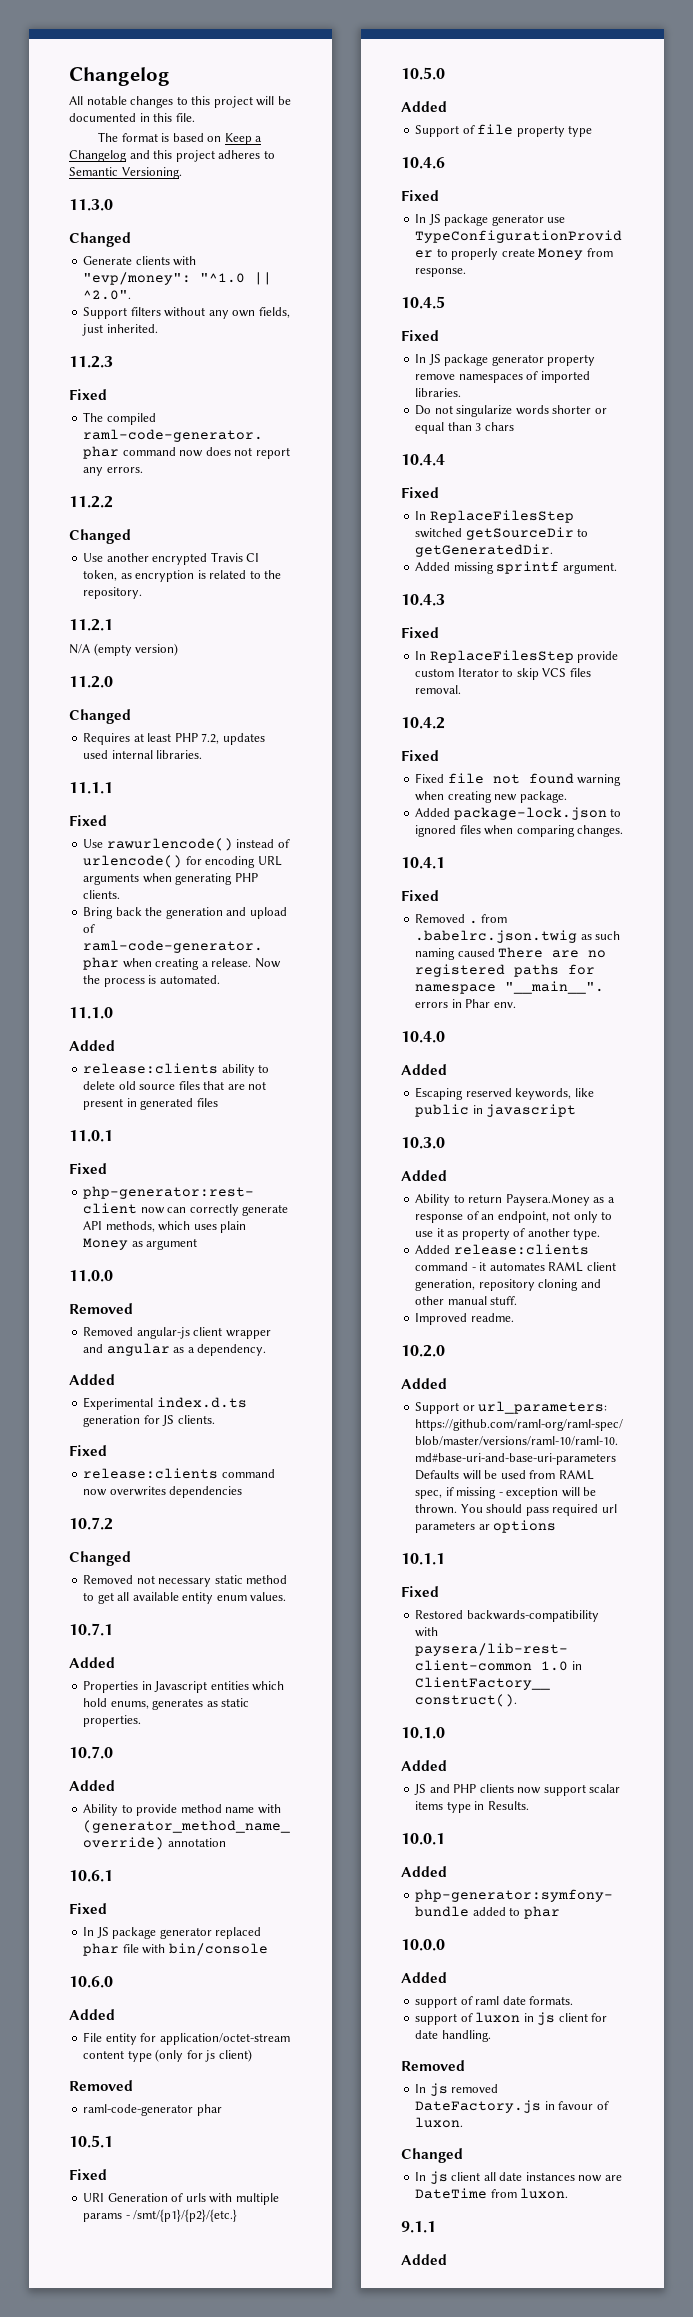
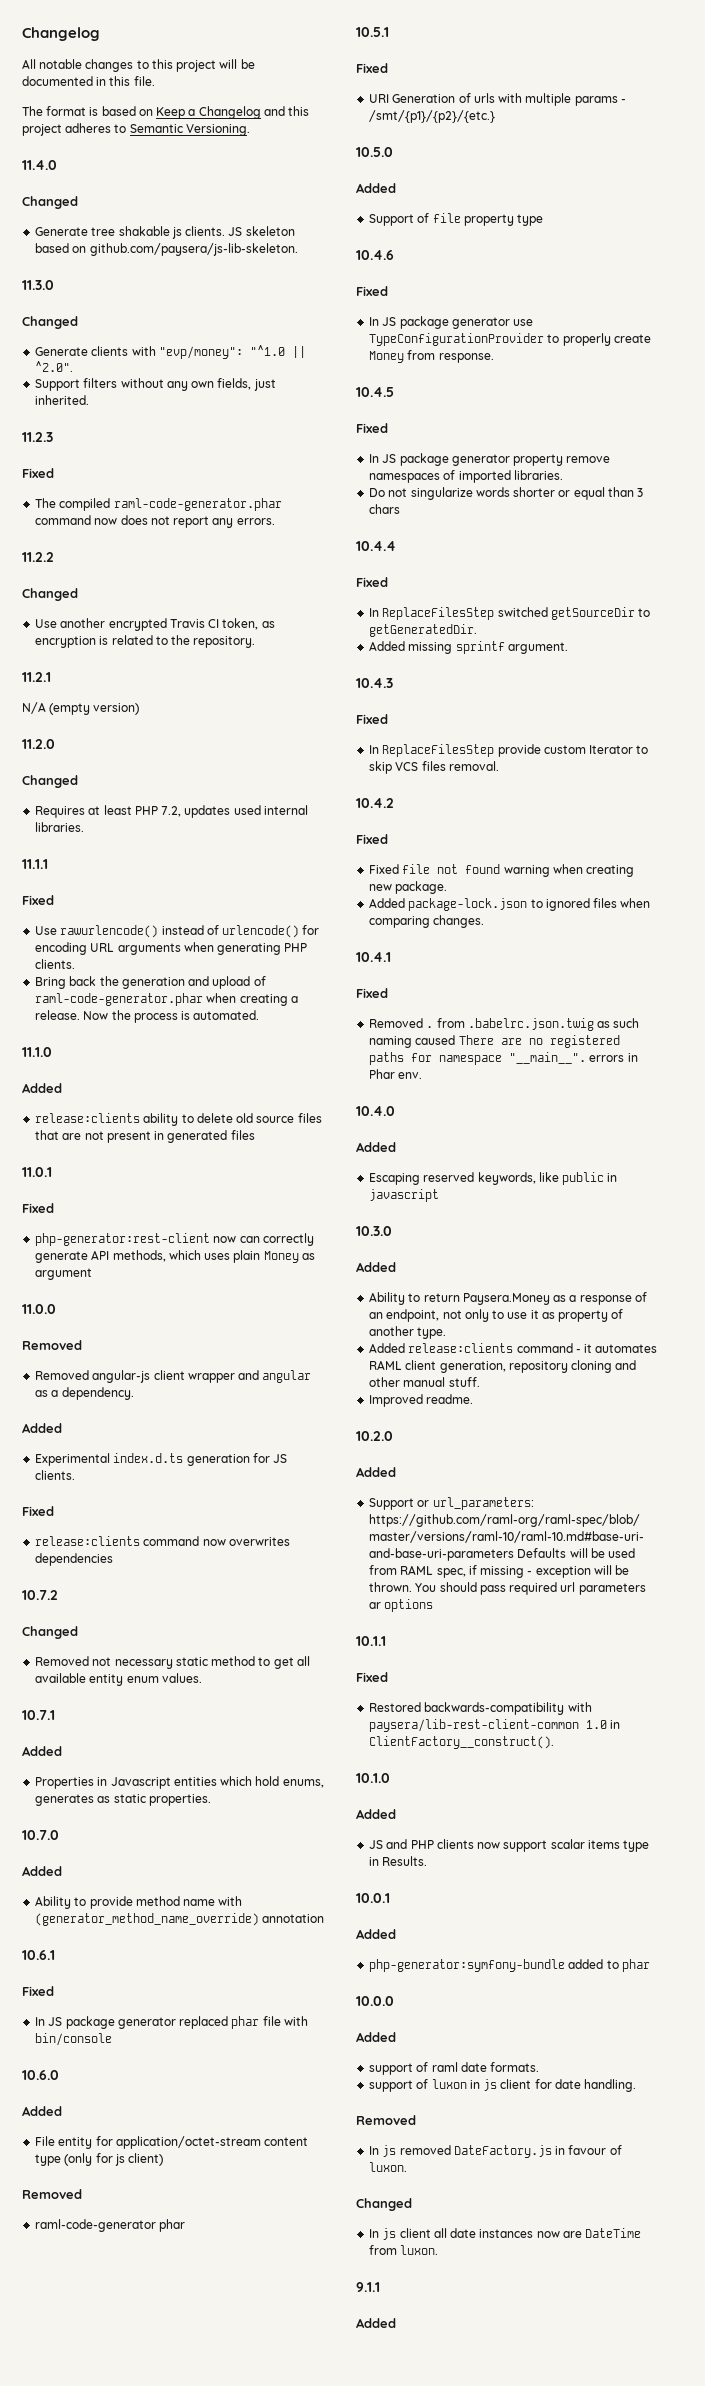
+ 11.4.0
+ Changed
+ Generate tree shakable js clients. JS skeleton based on github.com/paysera/js-lib-skeleton.

